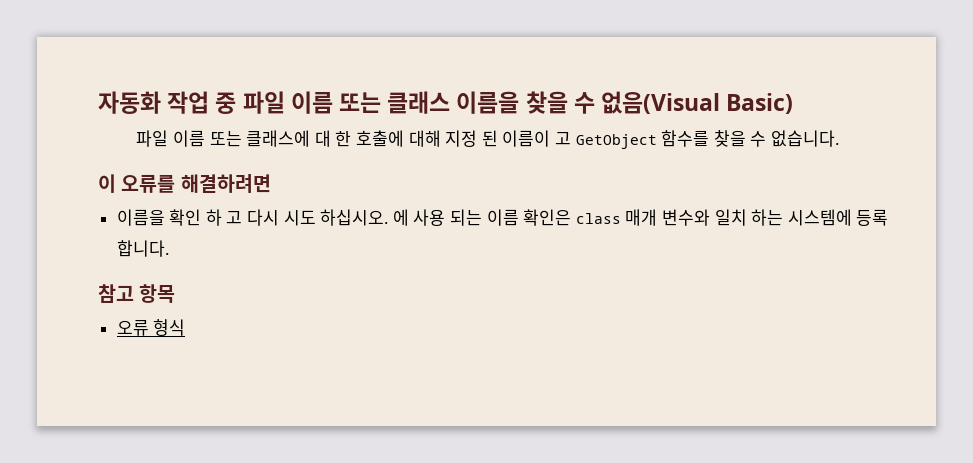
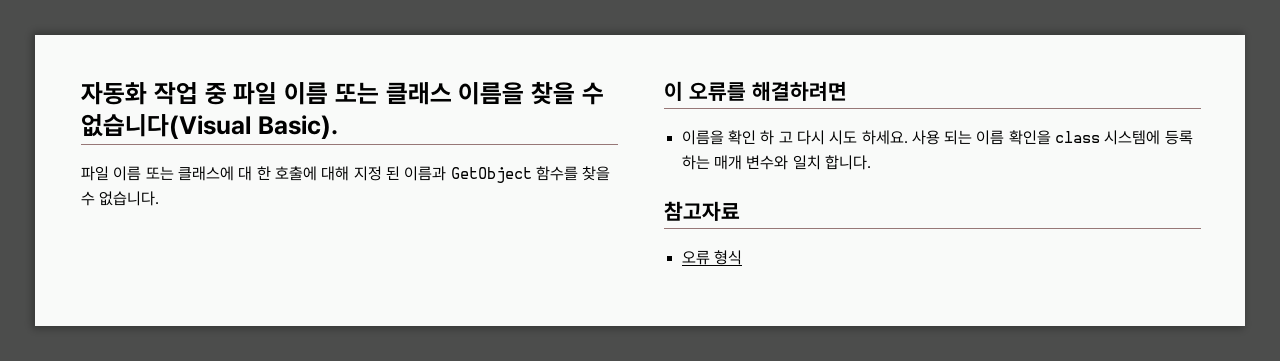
- 자동화 작업 중 파일 이름 또는 클래스 이름을 찾을 수 없음(Visual Basic)
+ 자동화 작업 중 파일 이름 또는 클래스 이름을 찾을 수 없습니다(Visual Basic).
- 파일 이름 또는 클래스에 대 한 호출에 대해 지정 된 이름이 고 GetObject 함수를 찾을 수 없습니다.
+ 파일 이름 또는 클래스에 대 한 호출에 대해 지정 된 이름과 GetObject 함수를 찾을 수 없습니다.
- 이름을 확인 하 고 다시 시도 하십시오. 에 사용 되는 이름 확인은 class 매개 변수와 일치 하는 시스템에 등록 합니다.
+ 이름을 확인 하 고 다시 시도 하세요. 사용 되는 이름 확인을 class 시스템에 등록 하는 매개 변수와 일치 합니다.
- 참고 항목
+ 참고자료

